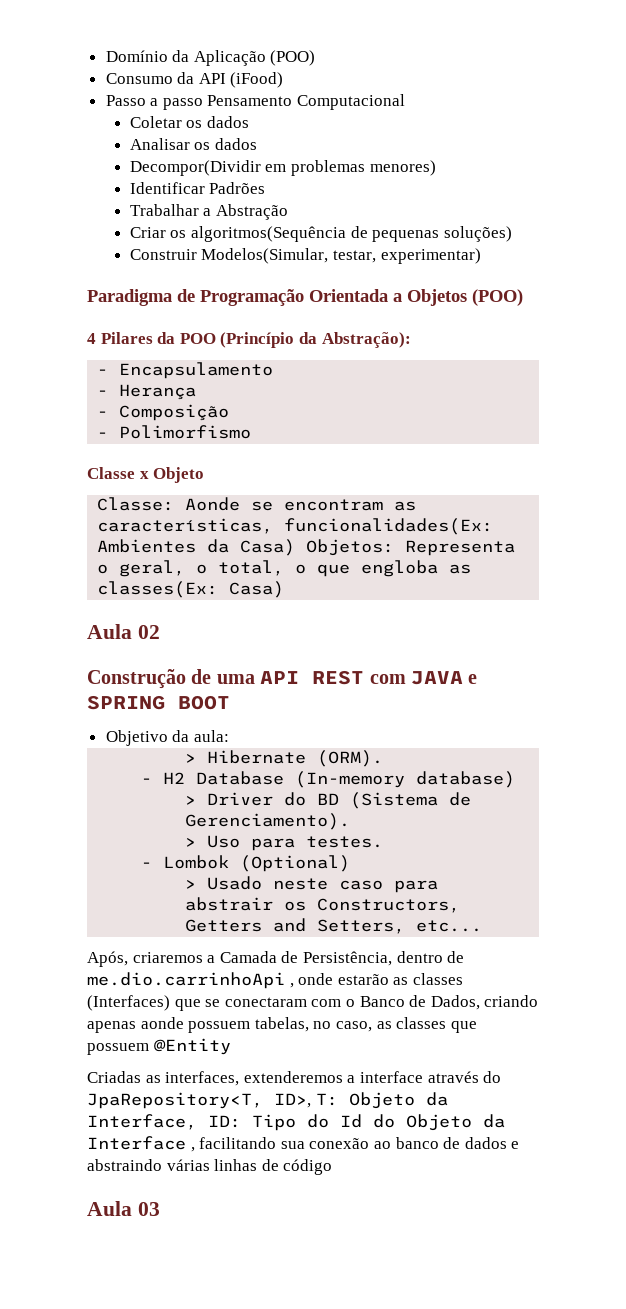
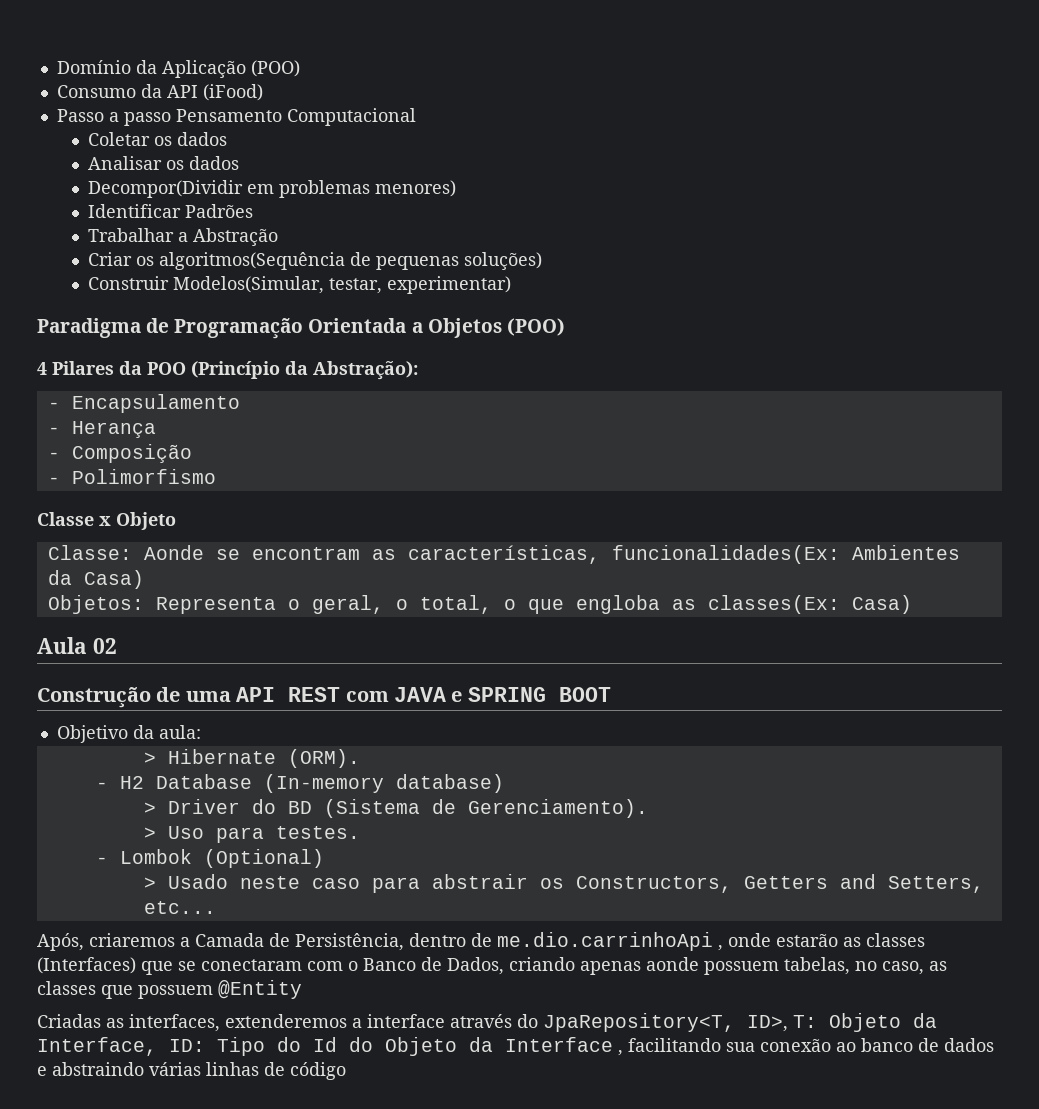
- Classe: Aonde se encontram as características, funcionalidades(Ex: Ambientes da Casa) Objetos: Representa o geral, o total, o que engloba as classes(Ex: Casa)
+ Classe: Aonde se encontram as características, funcionalidades(Ex: Ambientes da Casa)
+ Objetos: Representa o geral, o total, o que engloba as classes(Ex: Casa)
- Aula 03

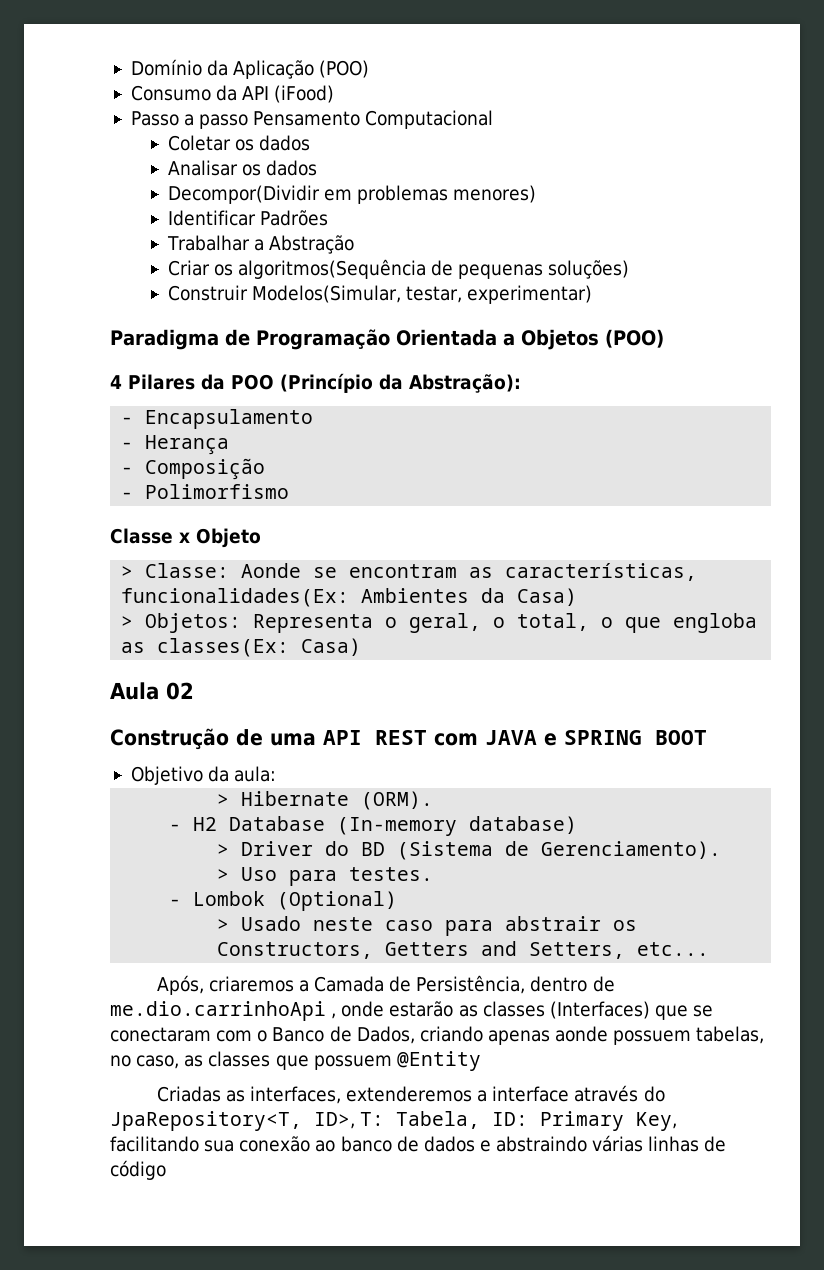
- Classe: Aonde se encontram as características, funcionalidades(Ex: Ambientes da Casa)
+ > Classe: Aonde se encontram as características, funcionalidades(Ex: Ambientes da Casa)
- Objetos: Representa o geral, o total, o que engloba as classes(Ex: Casa)
+ > Objetos: Representa o geral, o total, o que engloba as classes(Ex: Casa)
- Criadas as interfaces, extenderemos a interface através do JpaRepository<T, ID>, T: Objeto da Interface, ID: Tipo do Id do Objeto da Interface , facilitando sua conexão ao banco de dados e abstraindo várias linhas de código
+ Criadas as interfaces, extenderemos a interface através do JpaRepository<T, ID>, T: Tabela, ID: Primary Key, facilitando sua conexão ao banco de dados e abstraindo várias linhas de código

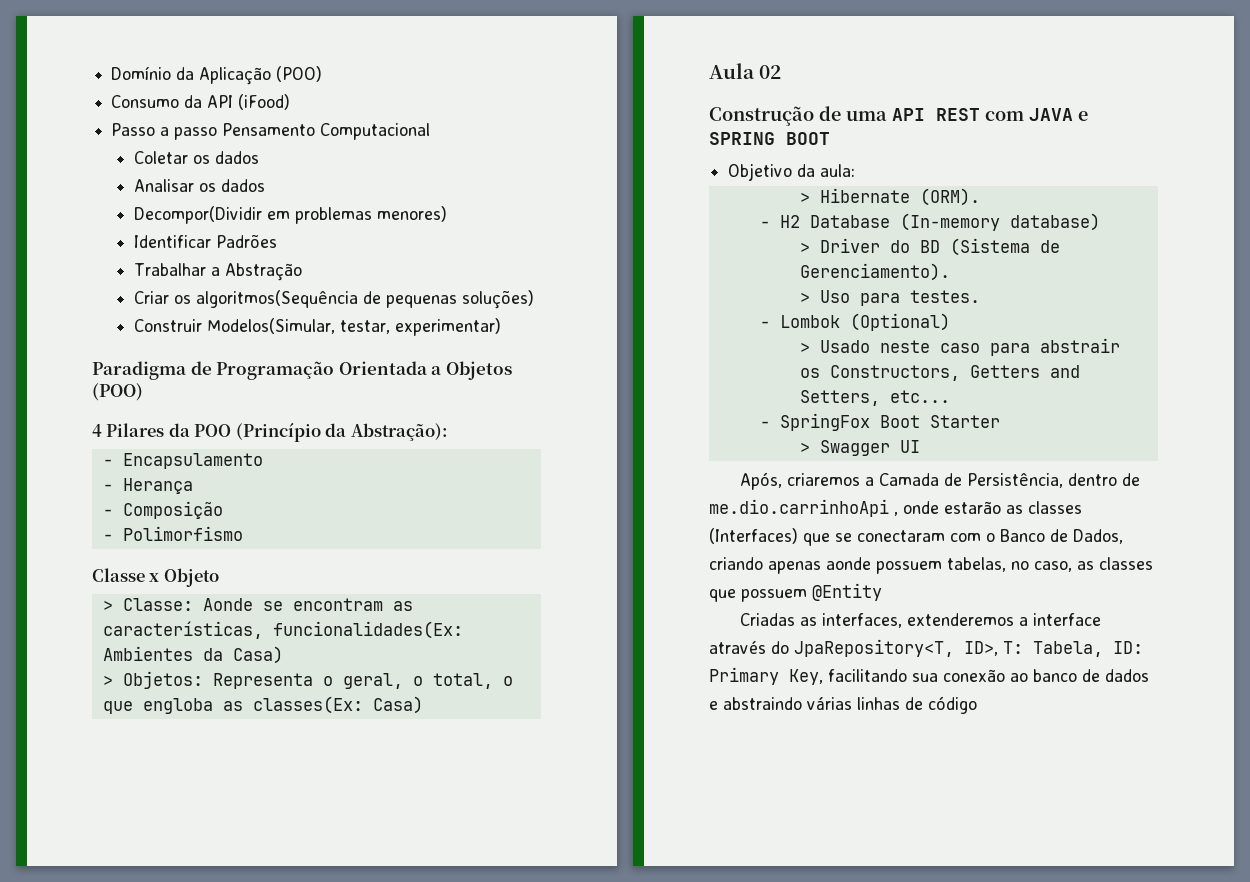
+ - SpringFox Boot Starter
+ > Swagger UI

